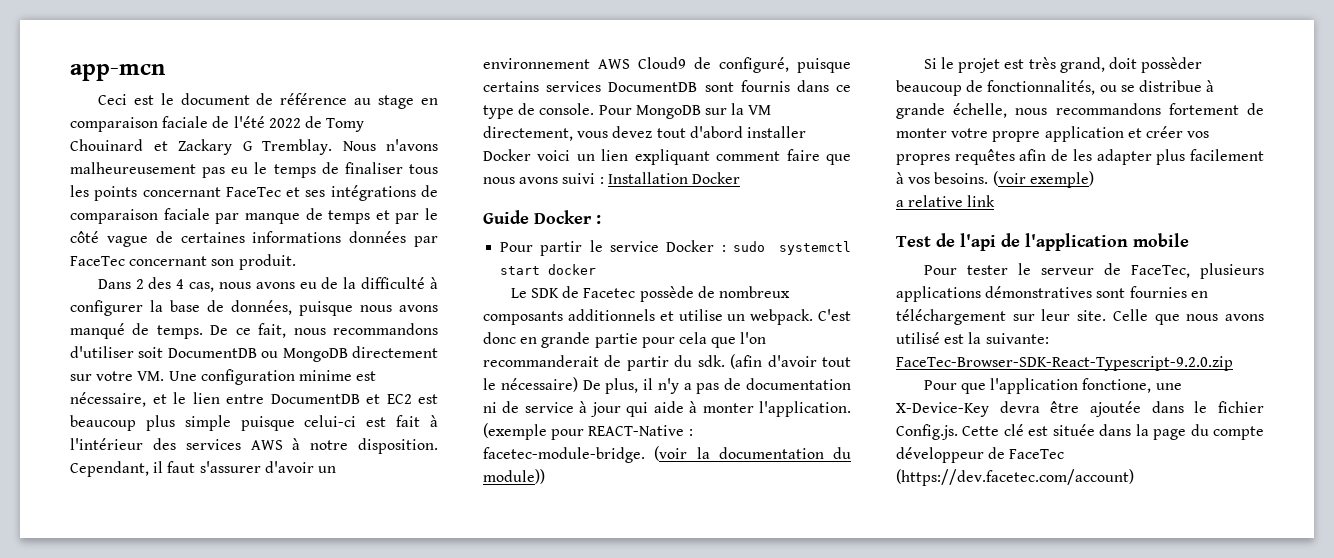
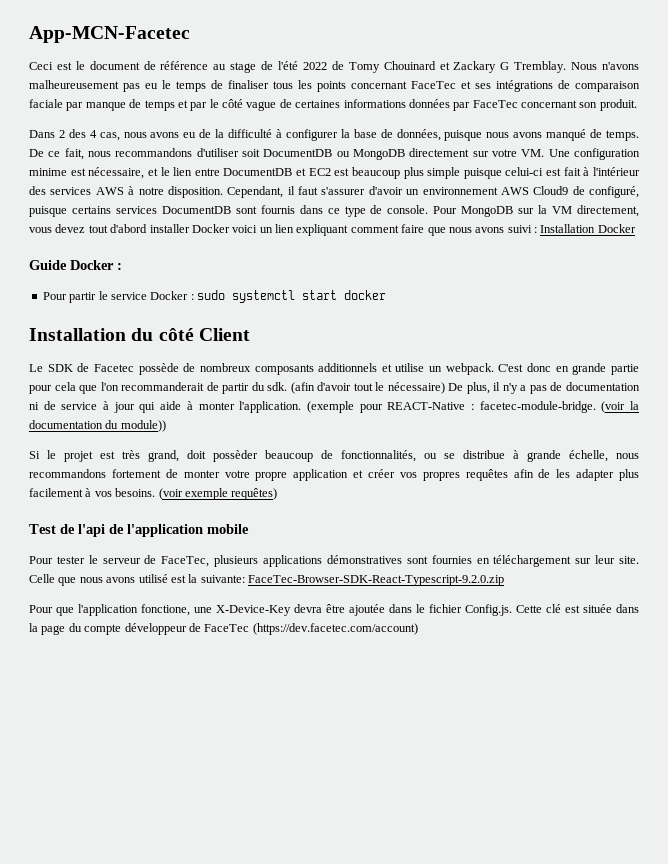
- app-mcn
+ App-MCN-Facetec
- Ceci est le document de référence au stage en comparaison faciale de l'été 2022 de Tomy Chouinard et Zackary G Tremblay.
+ Ceci est le document de référence au stage de l'été 2022 de Tomy Chouinard et Zackary G Tremblay.
+ Installation du côté Client
- (voir exemple)
- a relative link
+ (voir exemple requêtes)

